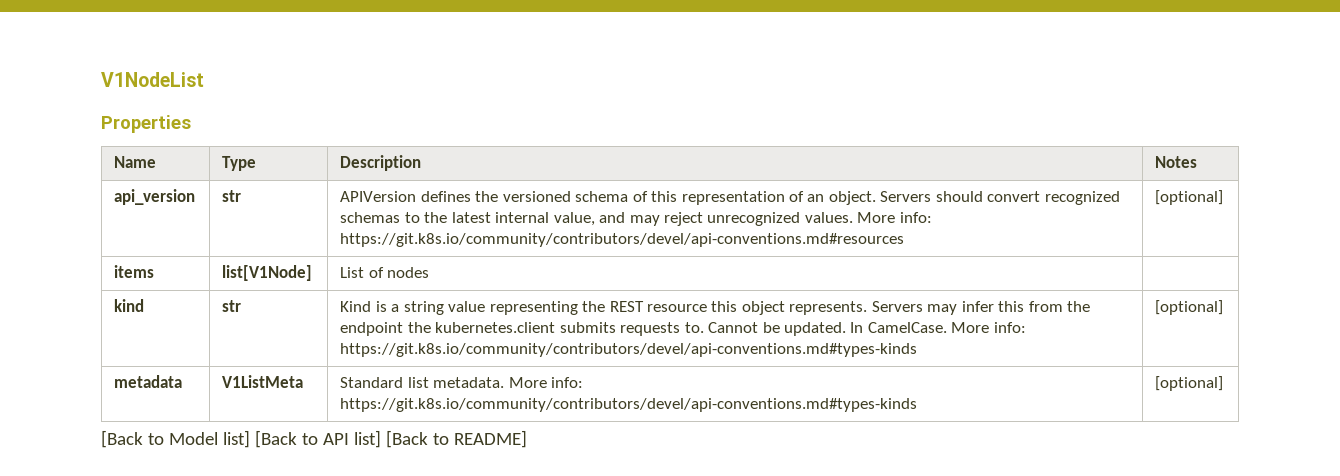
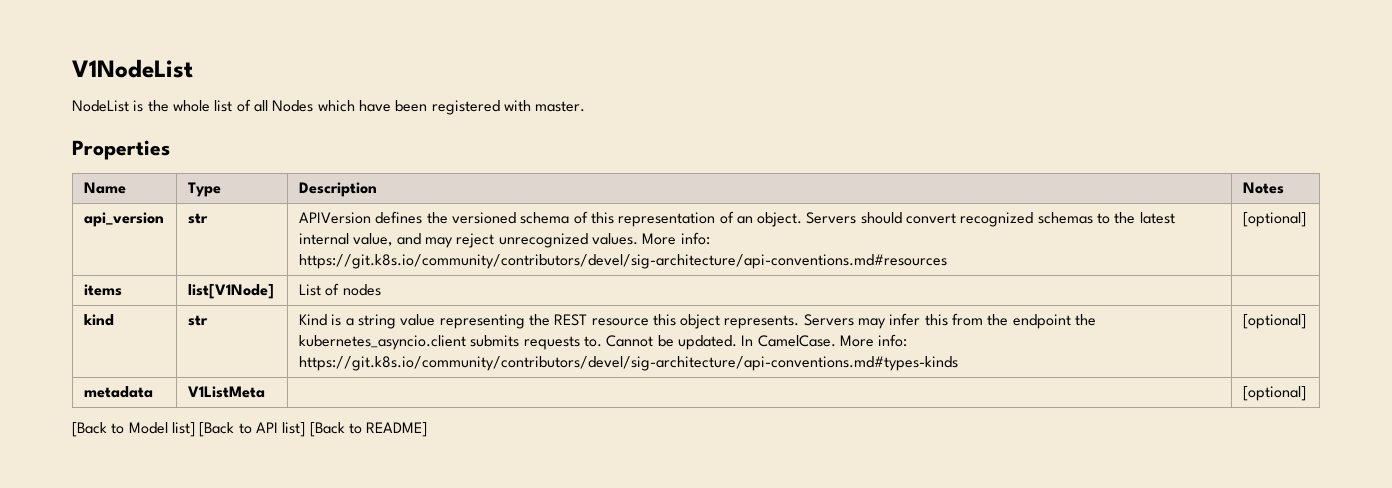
+ NodeList is the whole list of all Nodes which have been registered with master.
- api_version | str | APIVersion defines the versioned schema of this representation of an object. Servers should convert recognized schemas to the latest internal value, and may reject unrecognized values. More info: https://git.k8s.io/community/contributors/devel/api-conventions.md#resources | [optional]
+ api_version | str | APIVersion defines the versioned schema of this representation of an object. Servers should convert recognized schemas to the latest internal value, and may reject unrecognized values. More info: https://git.k8s.io/community/contributors/devel/sig-architecture/api-conventions.md#resources | [optional]
- kind | str | Kind is a string value representing the REST resource this object represents. Servers may infer this from the endpoint the kubernetes.client submits requests to. Cannot be updated. In CamelCase. More info: https://git.k8s.io/community/contributors/devel/api-conventions.md#types-kinds | [optional]
+ kind | str | Kind is a string value representing the REST resource this object represents. Servers may infer this from the endpoint the kubernetes_asyncio.client submits requests to. Cannot be updated. In CamelCase. More info: https://git.k8s.io/community/contributors/devel/sig-architecture/api-conventions.md#types-kinds | [optional]
- metadata | V1ListMeta | Standard list metadata. More info: https://git.k8s.io/community/contributors/devel/api-conventions.md#types-kinds | [optional]
+ metadata | V1ListMeta | | [optional]

